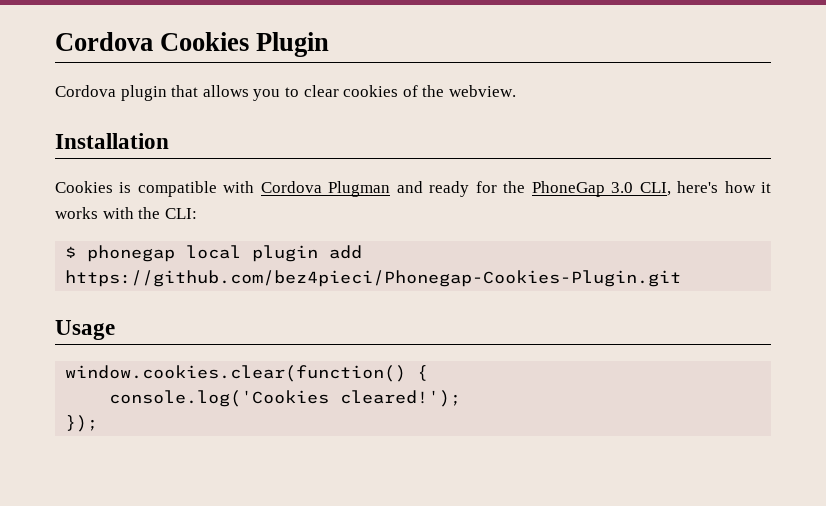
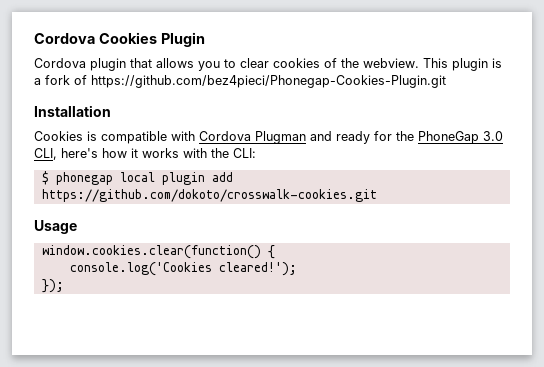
+ This plugin is a fork of https://github.com/bez4pieci/Phonegap-Cookies-Plugin.git
- $ phonegap local plugin add https://github.com/bez4pieci/Phonegap-Cookies-Plugin.git
+ $ phonegap local plugin add https://github.com/dokoto/crosswalk-cookies.git

